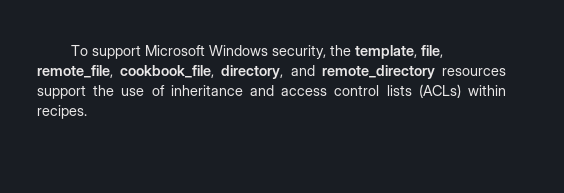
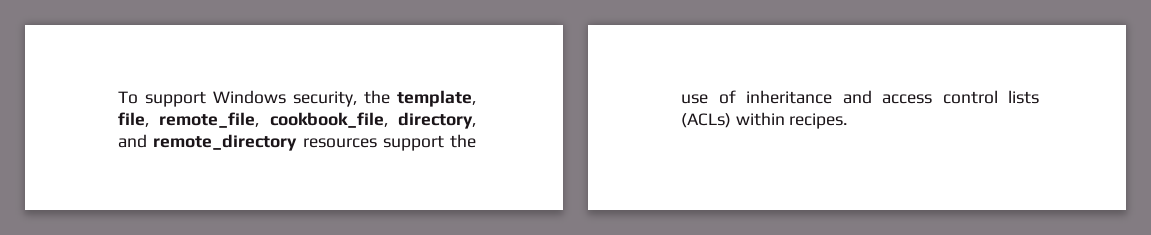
- To support Microsoft Windows security, the template, file, remote_file, cookbook_file, directory, and remote_directory resources support the use of inheritance and access control lists (ACLs) within recipes.
+ To support Windows security, the template, file, remote_file, cookbook_file, directory, and remote_directory resources support the use of inheritance and access control lists (ACLs) within recipes.

